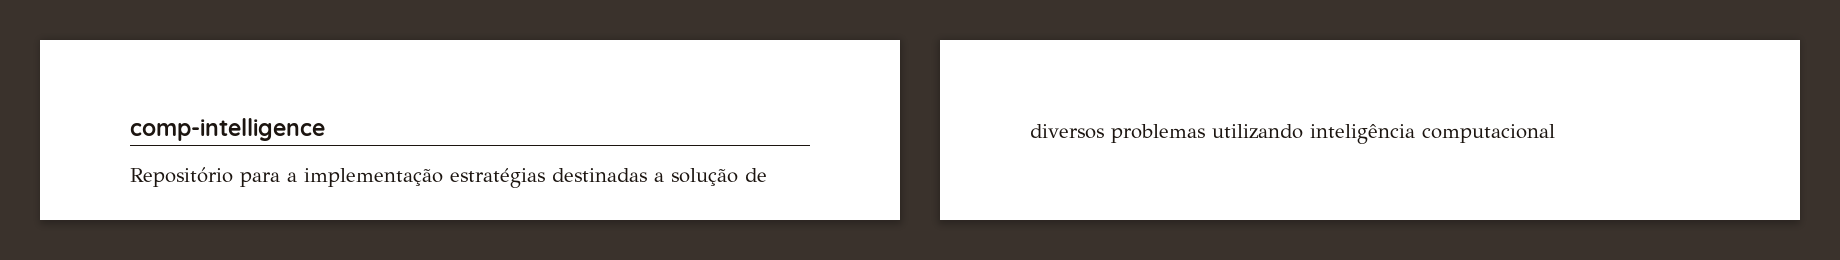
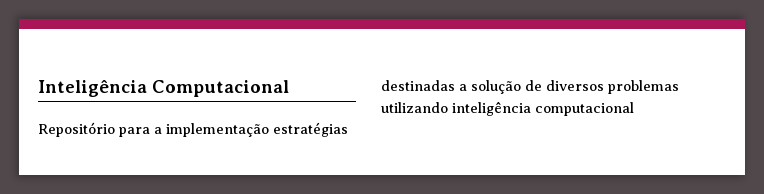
- comp-intelligence
+ Inteligência Computacional

